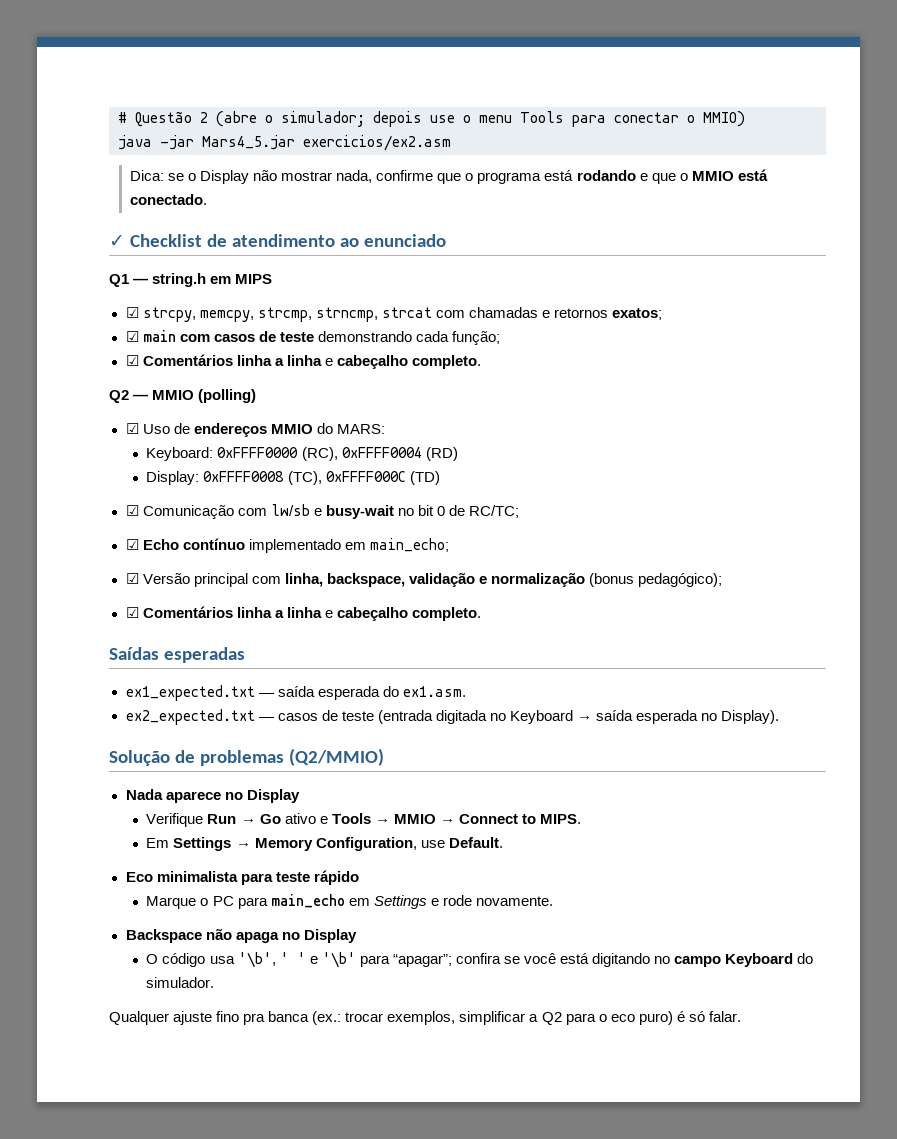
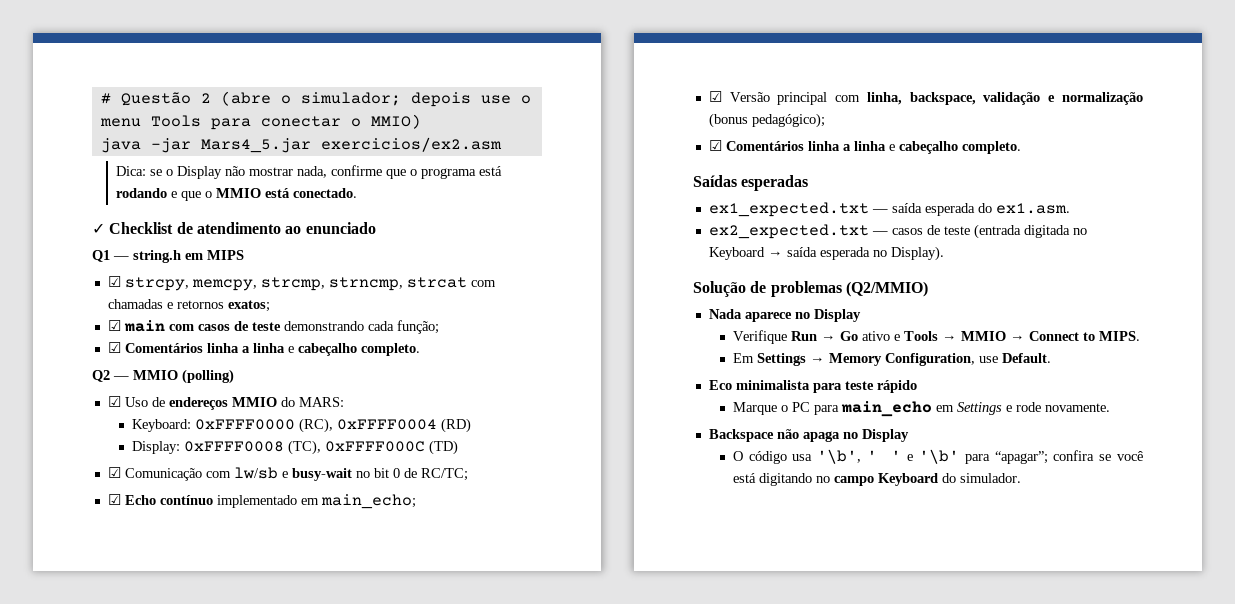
- Qualquer ajuste fino pra banca (ex.: trocar exemplos, simplificar a Q2 para o eco puro) é só falar.

